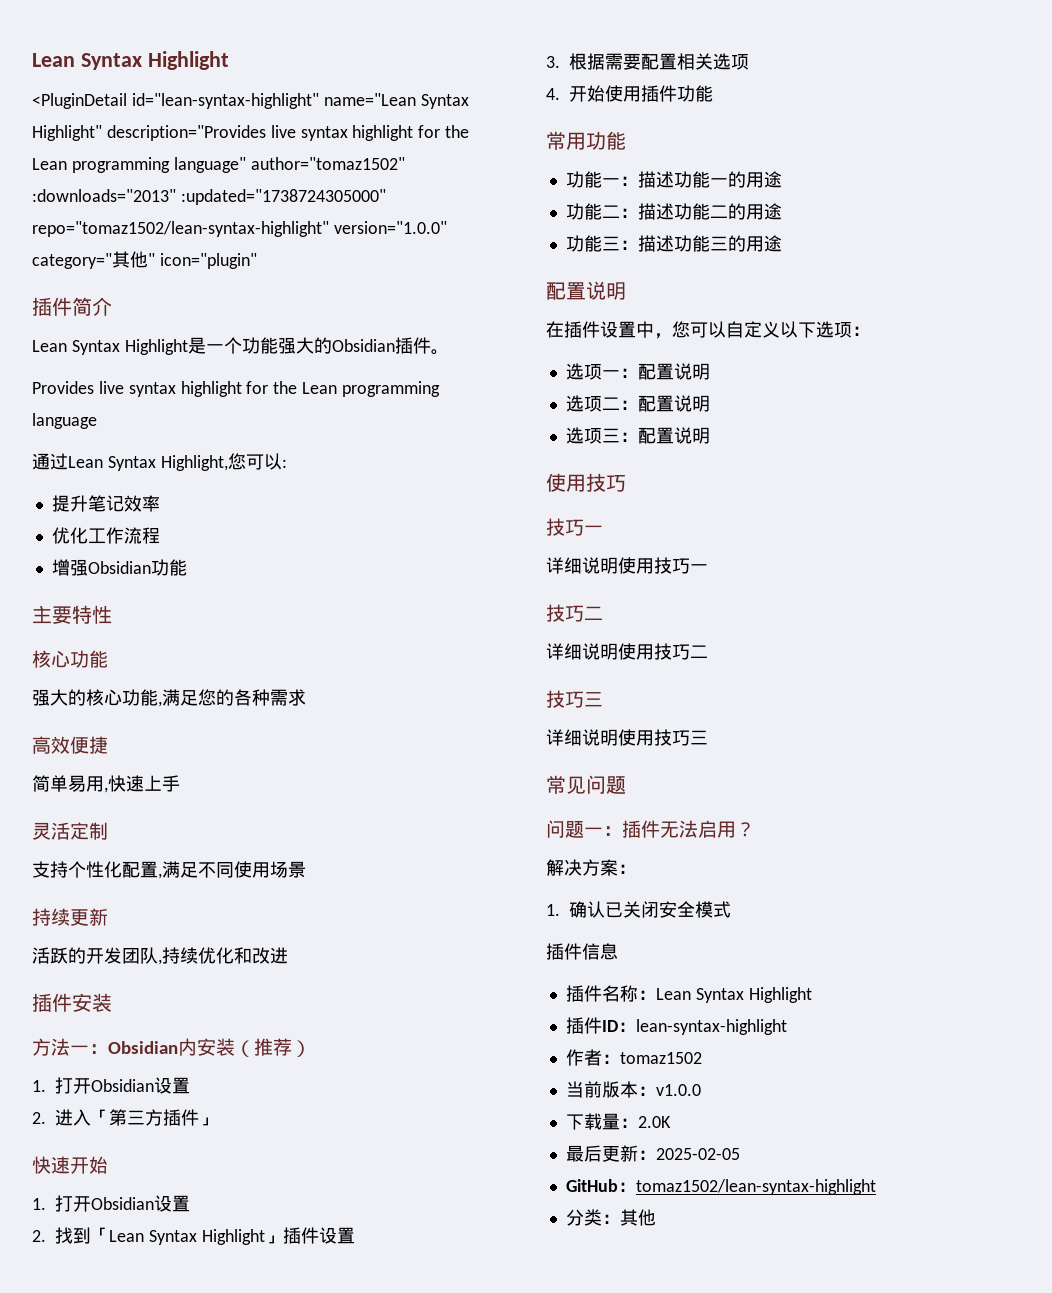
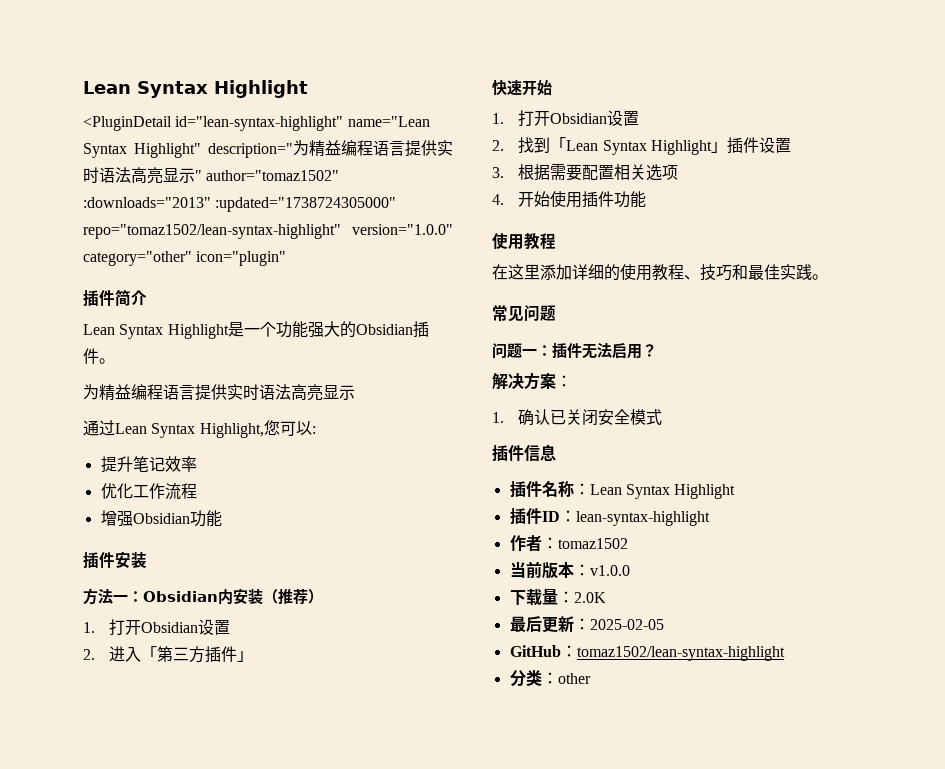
- <PluginDetail id="lean-syntax-highlight" name="Lean Syntax Highlight" description="Provides live syntax highlight for the Lean programming language" author="tomaz1502" :downloads="2013" :updated="1738724305000" repo="tomaz1502/lean-syntax-highlight" version="1.0.0" category="其他" icon="plugin"
+ <PluginDetail id="lean-syntax-highlight" name="Lean Syntax Highlight" description="为精益编程语言提供实时语法高亮显示" author="tomaz1502" :downloads="2013" :updated="1738724305000" repo="tomaz1502/lean-syntax-highlight" version="1.0.0" category="other" icon="plugin"
  Lean Syntax Highlight是一个功能强大的Obsidian插件。
- Provides live syntax highlight for the Lean programming language
+ 为精益编程语言提供实时语法高亮显示
- 主要特性
- 核心功能
- 强大的核心功能,满足您的各种需求
- 高效便捷
- 简单易用,快速上手
- 灵活定制
- 支持个性化配置,满足不同使用场景
- 持续更新
- 活跃的开发团队,持续优化和改进
  4.开始使用插件功能
- 常用功能
- 功能一：描述功能一的用途
- 功能二：描述功能二的用途
- 功能三：描述功能三的用途
- 配置说明
- 在插件设置中，您可以自定义以下选项：
- 选项一：配置说明
- 选项二：配置说明
- 选项三：配置说明
- 使用技巧
- 技巧一
- 详细说明使用技巧一
- 技巧二
- 详细说明使用技巧二
- 技巧三
- 详细说明使用技巧三
+ 使用教程
+ 在这里添加详细的使用教程、技巧和最佳实践。
- 分类：其他
+ 分类：other

